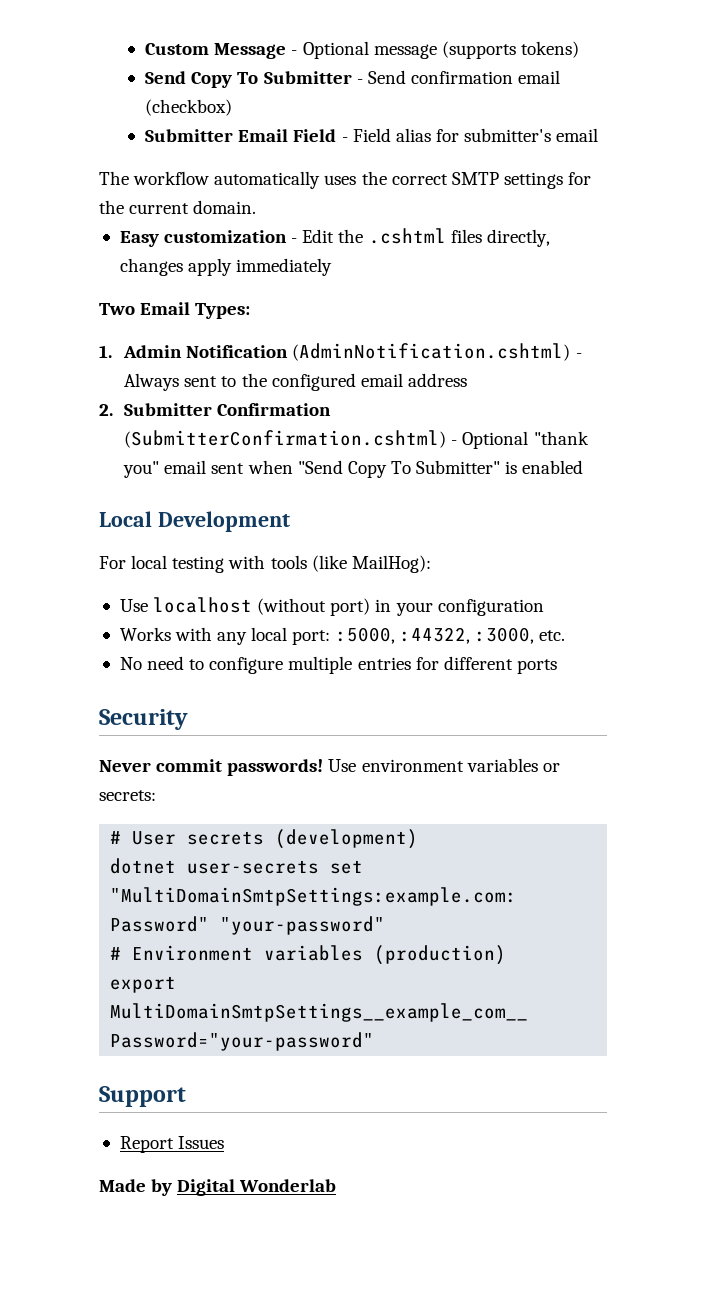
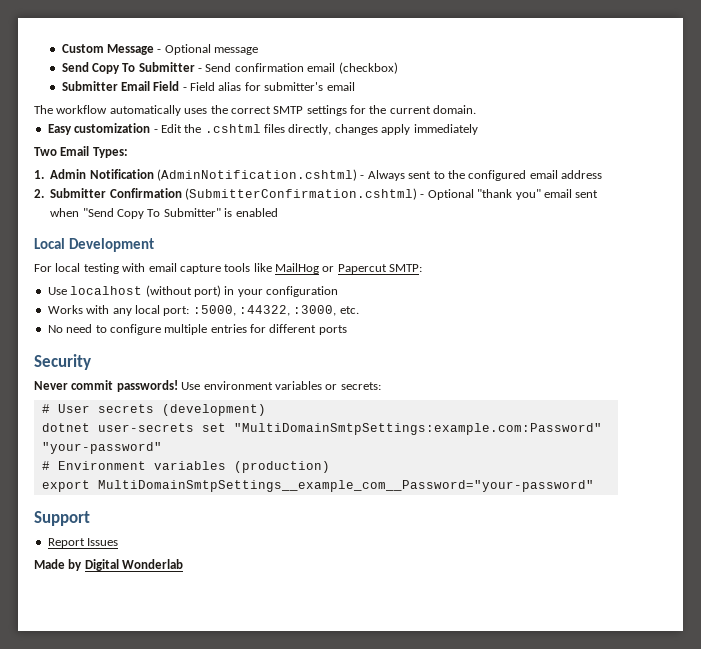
- Custom Message - Optional message (supports tokens)
+ Custom Message - Optional message
- For local testing with tools (like MailHog):
+ For local testing with email capture tools like MailHog or Papercut SMTP:

